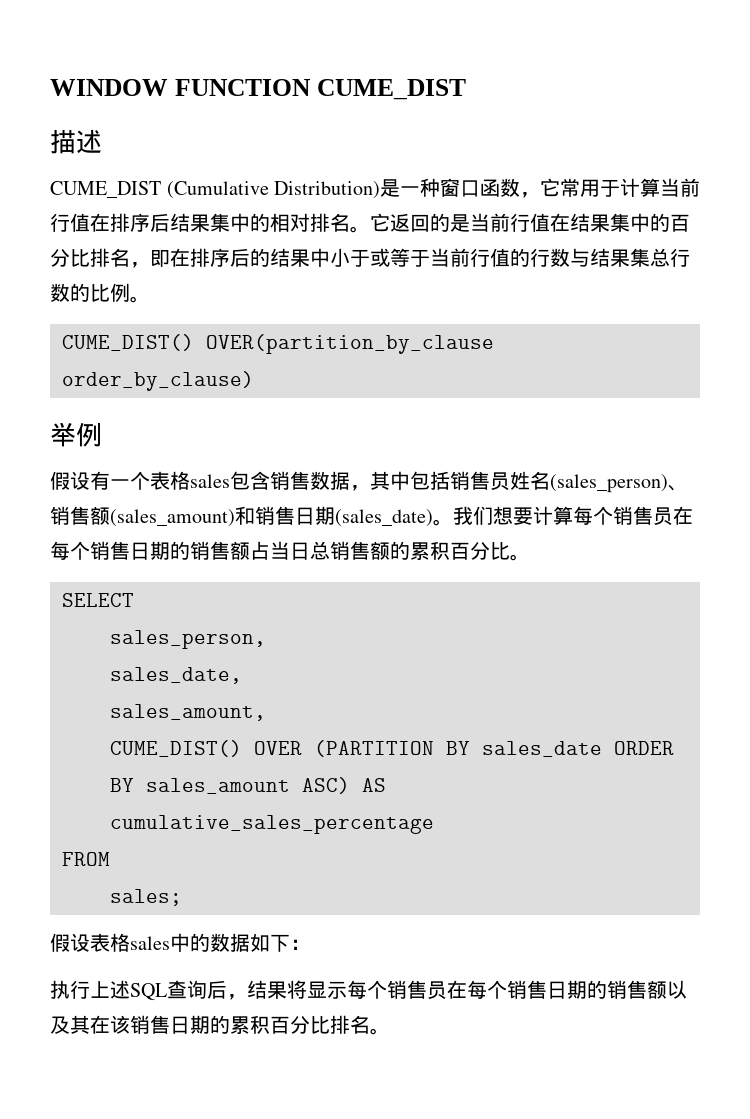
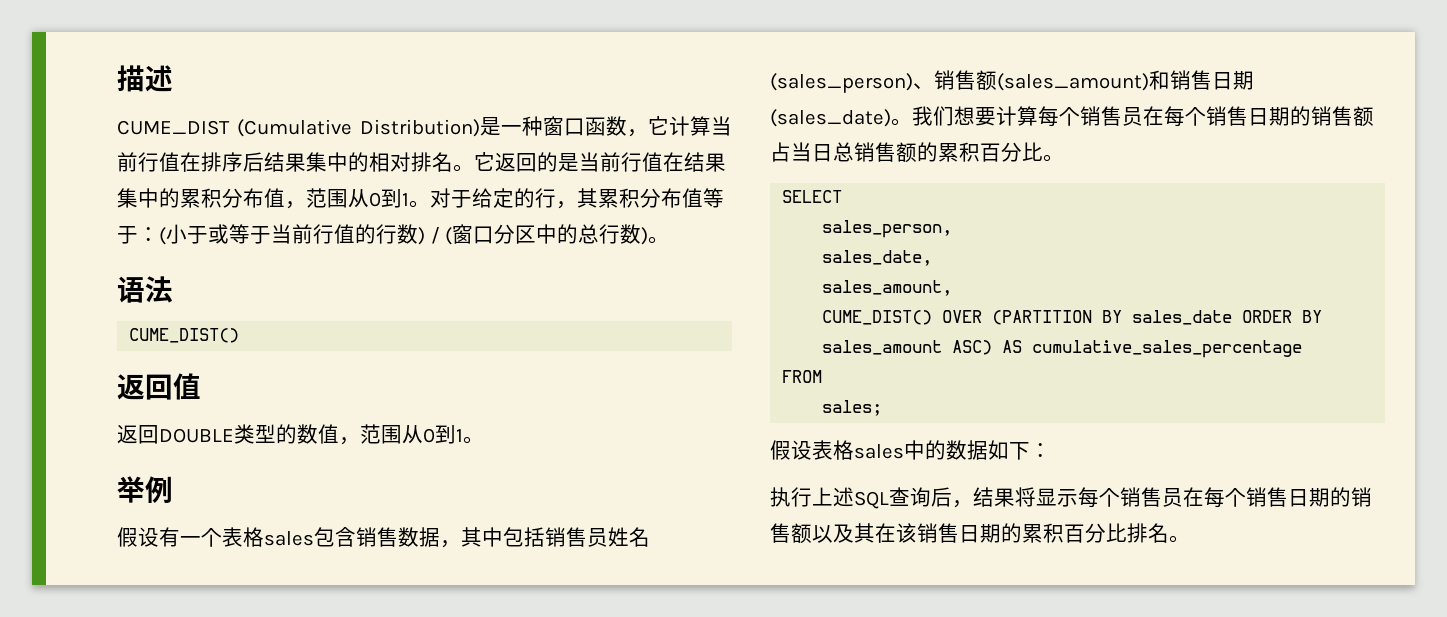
- WINDOW FUNCTION CUME_DIST
- CUME_DIST (Cumulative Distribution)是一种窗口函数，它常用于计算当前行值在排序后结果集中的相对排名。
+ CUME_DIST (Cumulative Distribution)是一种窗口函数，它计算当前行值在排序后结果集中的相对排名。
- 它返回的是当前行值在结果集中的百分比排名，即在排序后的结果中小于或等于当前行值的行数与结果集总行数的比例。
- CUME_DIST() OVER(partition_by_clause order_by_clause)
+ 它返回的是当前行值在结果集中的累积分布值，范围从0到1。对于给定的行，其累积分布值等于：(小于或等于当前行值的行数) / (窗口分区中的总行数)。
+ 语法
+ CUME_DIST()
+ 返回值
+ 返回DOUBLE类型的数值，范围从0到1。

